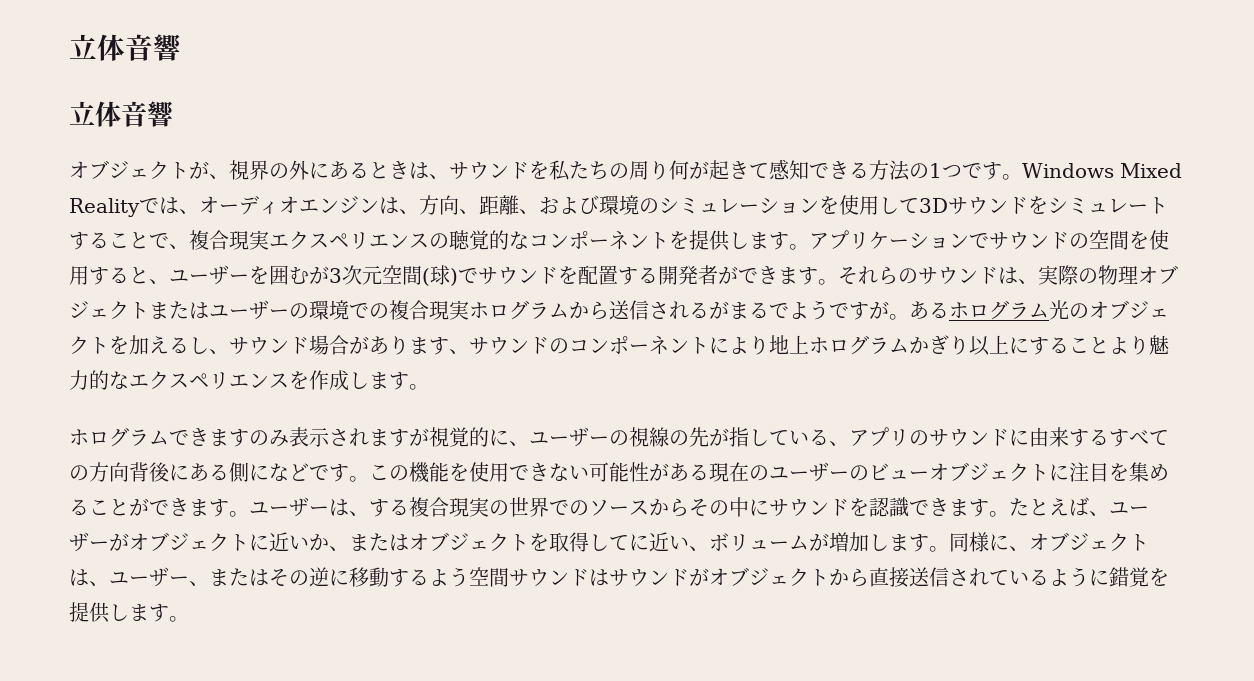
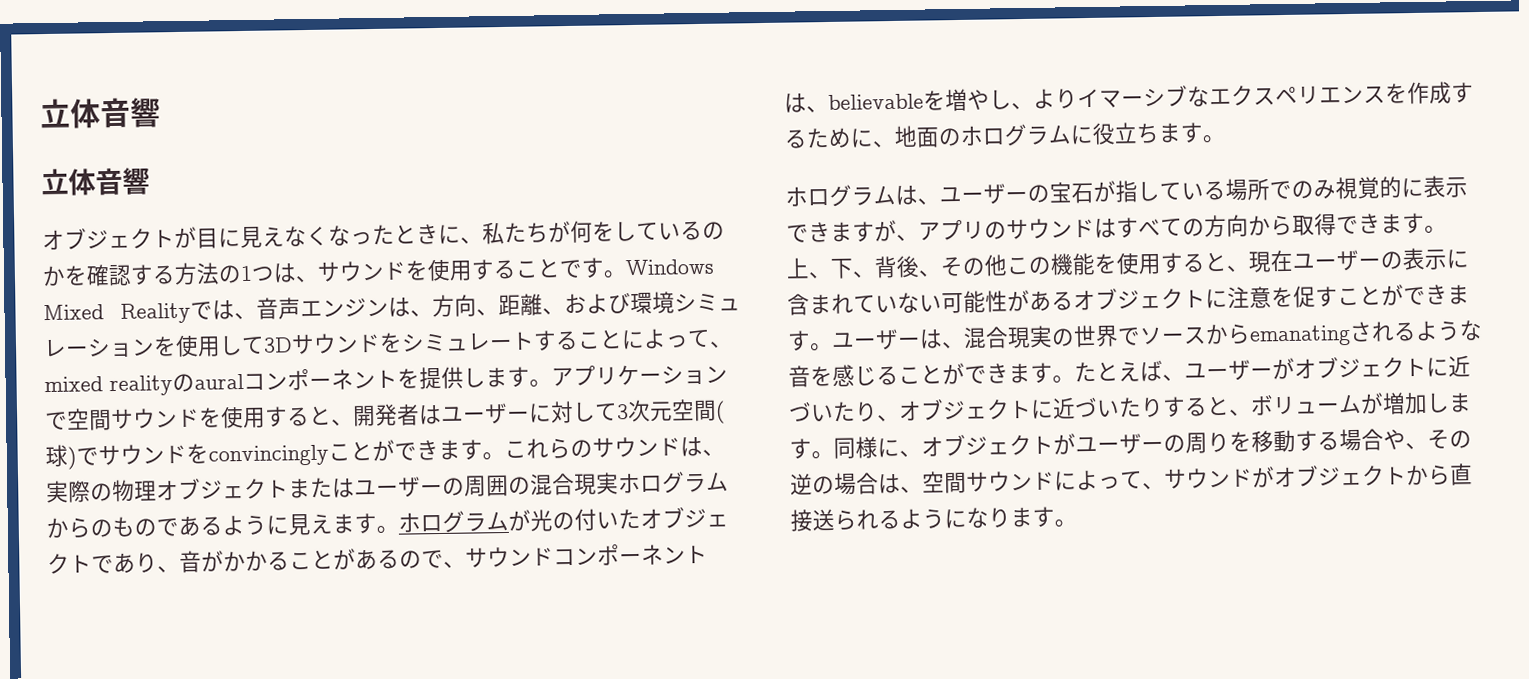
- オブジェクトが、視界の外にあるときは、サウンドを私たちの周り何が起きて感知できる方法の1つです。
+ オブジェクトが目に見えなくなったときに、私たちが何をしているのかを確認する方法の1つは、サウンドを使用することです。
- Windows Mixed Realityでは、オーディオエンジンは、方向、距離、および環境のシミュレーションを使用して3Dサウンドをシミュレートすることで、複合現実エクスペリエンスの聴覚的なコンポーネントを提供します。
+ Windows Mixed Realityでは、音声エンジンは、方向、距離、および環境シミュレーションを使用して3Dサウンドをシミュレートすることによって、mixed realityのauralコンポーネントを提供します。
- アプリケーションでサウンドの空間を使用すると、ユーザーを囲むが3次元空間(球)でサウンドを配置する開発者ができます。それらのサウンドは、実際の物理オブジェクトまたはユーザーの環境での複合現実ホログラムから送信されるがまるでようですが。あるホログラム光のオブジェクトを加えるし、サウンド場合があります、サウンドのコンポーネントにより地上ホログラムかぎり以上にすることより魅力的なエクスペリエンスを作成します。
- ホログラムできますのみ表示されますが視覚的に、ユーザーの視線の先が指している、アプリのサウンドに由来するすべての方向背後にある側になどです。この機能を使用できない可能性がある現在のユーザーのビューオブジェクトに注目を集めることができます。
+ アプリケーションで空間サウンドを使用すると、開発者はユーザーに対して3次元空間(球)でサウンドをconvincinglyことができます。これらのサウンドは、実際の物理オブジェクトまたはユーザーの周囲の混合現実ホログラムからのものであるように見えます。ホログラムが光の付いたオブジェクトであり、音がかかることがあるので、サウンドコンポーネントは、believableを増やし、よりイマーシブなエクスペリエンスを作成するために、地面のホログラムに役立ちます。
+ ホログラムは、ユーザーの宝石が指している場所でのみ視覚的に表示できますが、アプリのサウンドはすべての方向から取得できます。上、下、背後、その他この機能を使用すると、現在ユーザーの表示に含まれていない可能性があるオブジェクトに注意を促すことができます。
- ユーザーは、する複合現実の世界でのソースからその中にサウンドを認識できます。
+ ユーザーは、混合現実の世界でソースからemanatingされるような音を感じることができます。
- たとえば、ユーザーがオブジェクトに近いか、またはオブジェクトを取得してに近い、ボリュームが増加します。
+ たとえば、ユーザーがオブジェクトに近づいたり、オブジェクトに近づいたりすると、ボリュームが増加します。
- 同様に、オブジェクトは、ユーザー、またはその逆に移動するよう空間サウンドはサウンドがオブジェクトから直接送信されているように錯覚を提供します。
+ 同様に、オブジェクトがユーザーの周りを移動する場合や、その逆の場合は、空間サウンドによって、サウンドがオブジェクトから直接送られるようになります。

